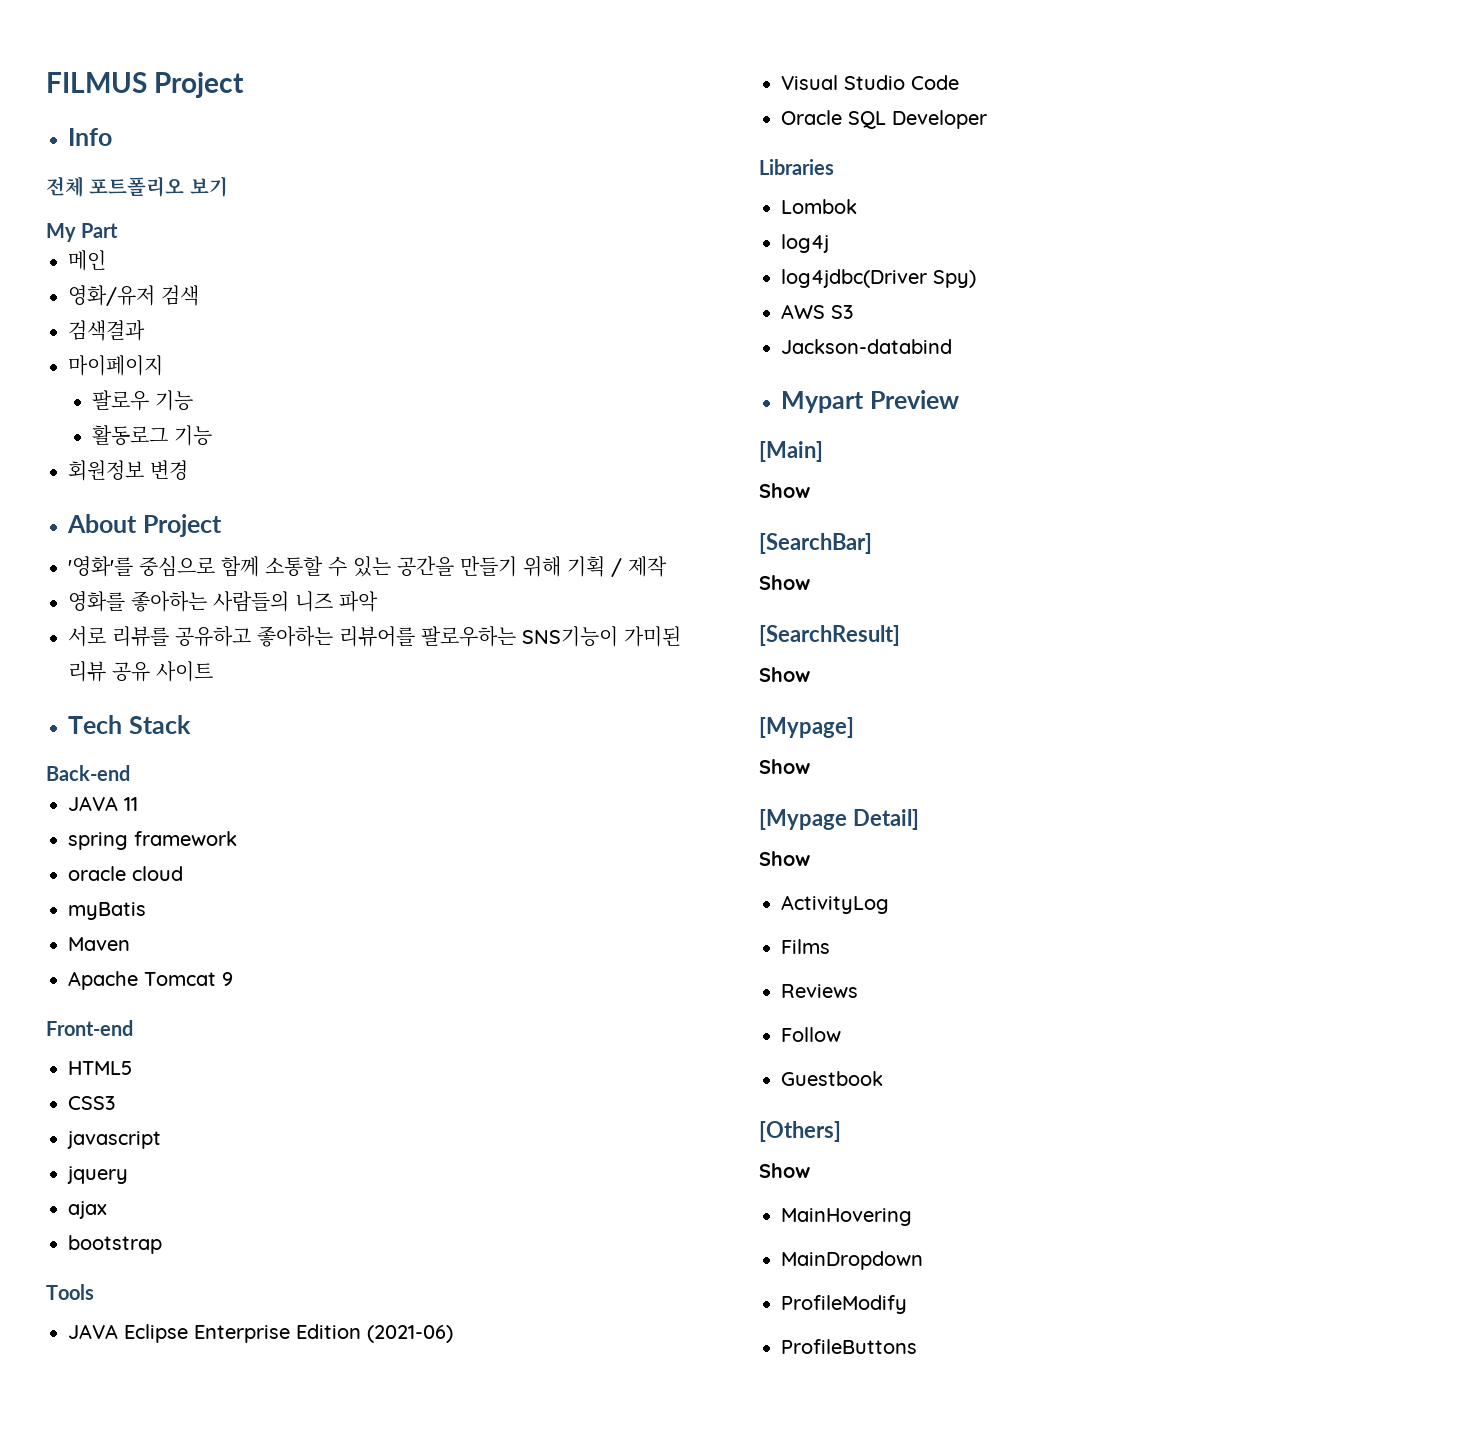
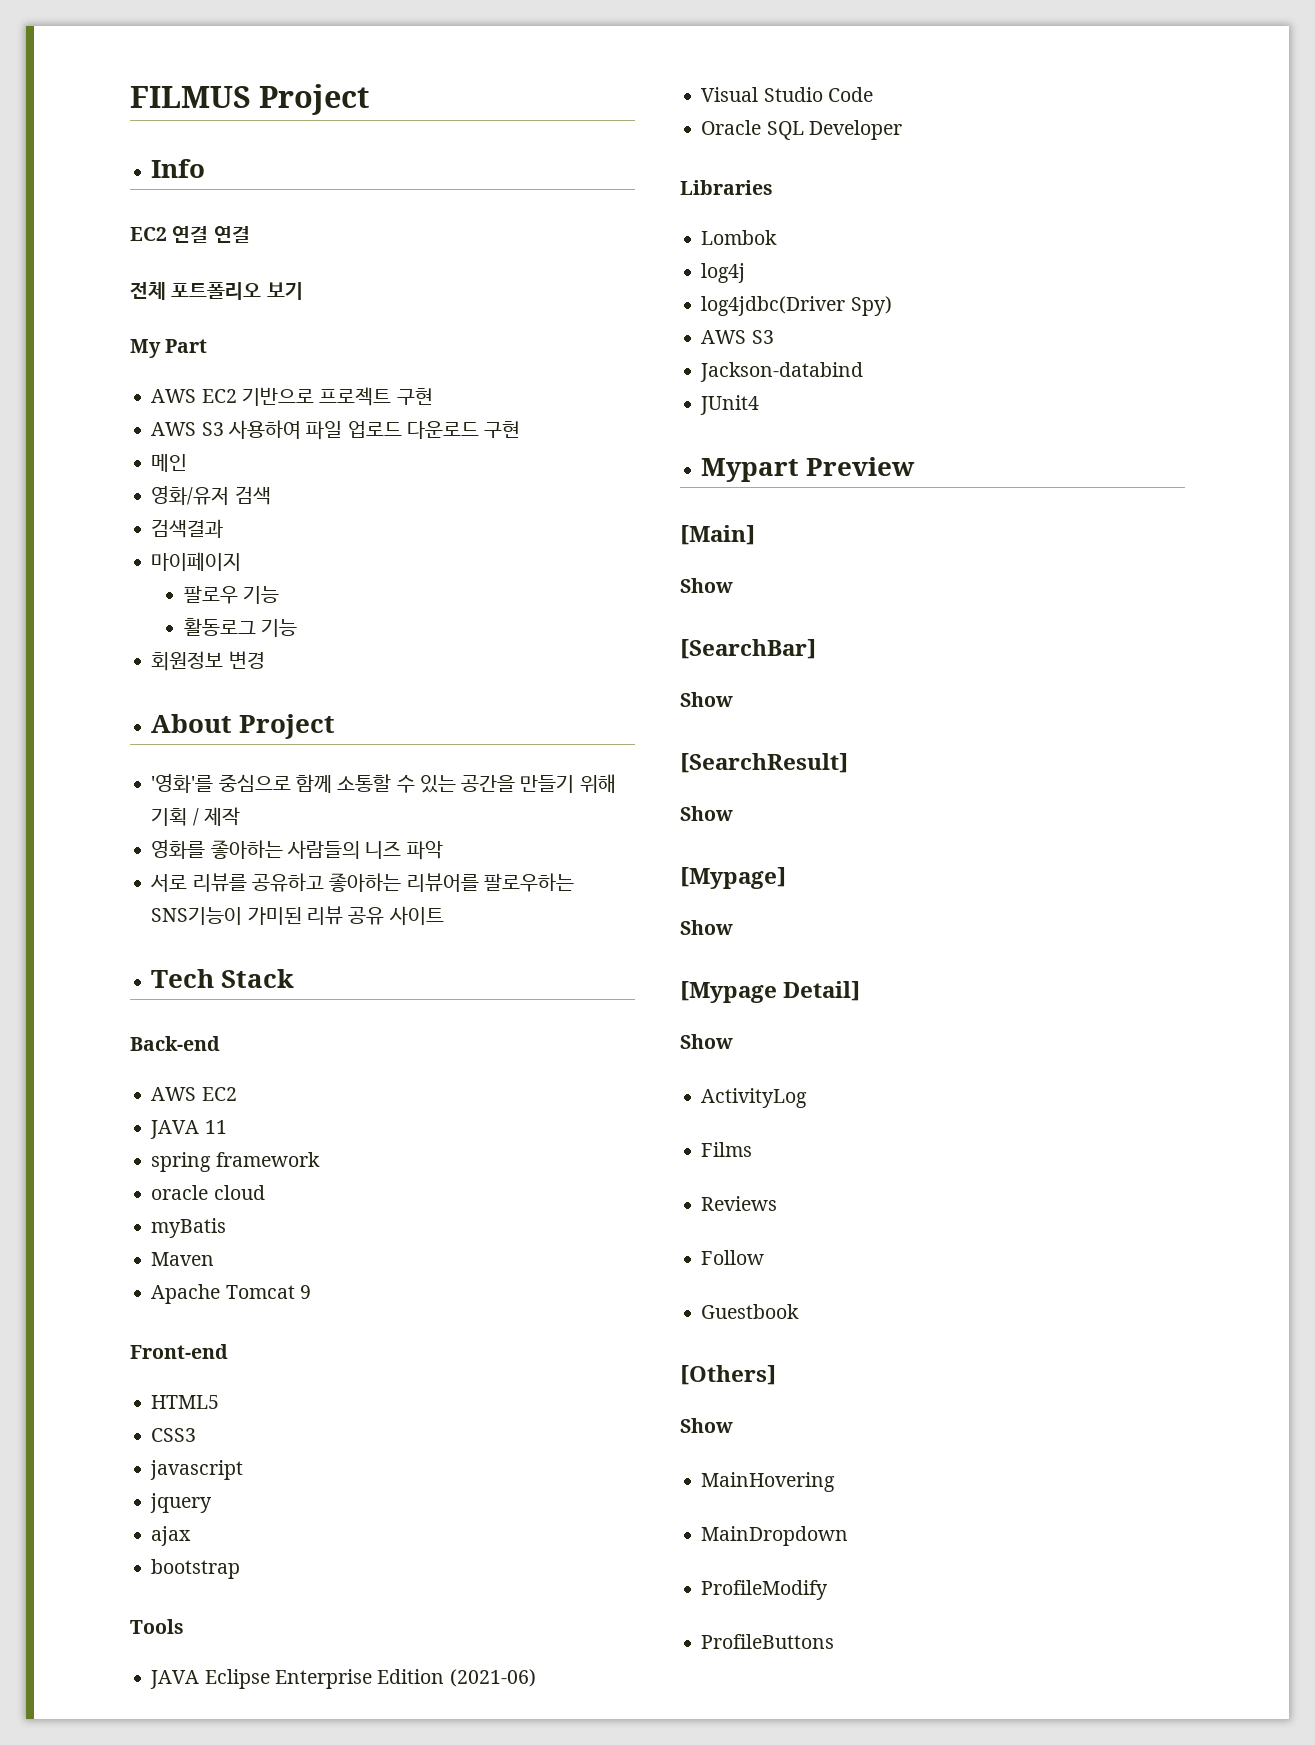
+ EC2 연결 연결
+ AWS EC2 기반으로 프로젝트 구현
+ AWS S3 사용하여 파일 업로드 다운로드 구현
  Back-end
+ AWS EC2
+ JUnit4

